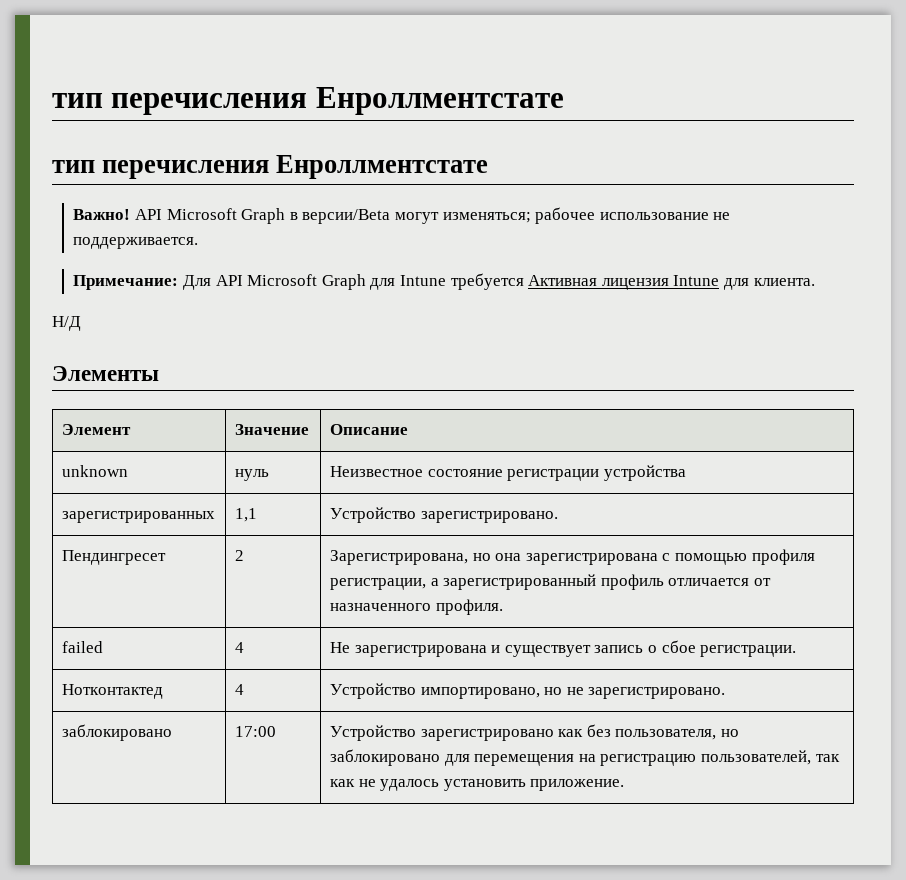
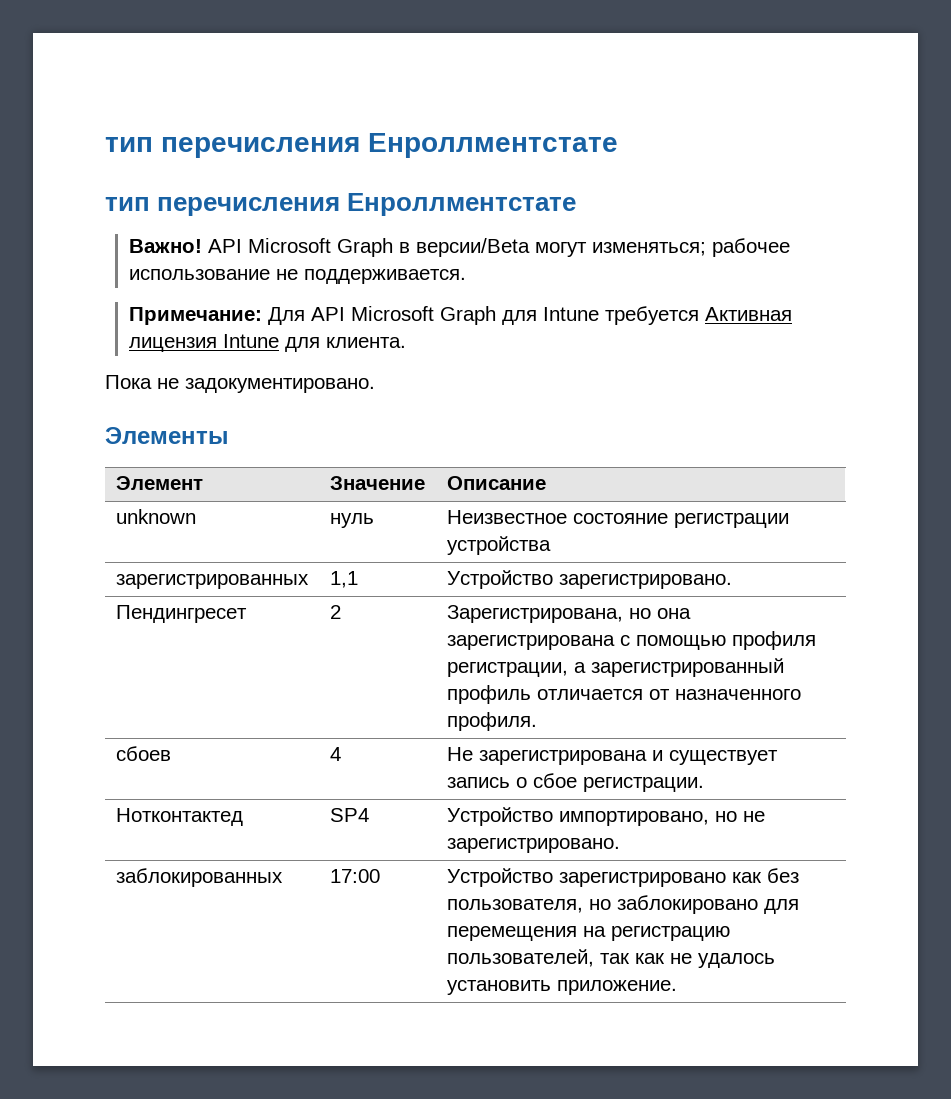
- Н/Д
+ Пока не задокументировано.
- failed | 4 | Не зарегистрирована и существует запись о сбое регистрации.
+ сбоев | 4 | Не зарегистрирована и существует запись о сбое регистрации.
- Нотконтактед | 4 | Устройство импортировано, но не зарегистрировано.
+ Нотконтактед | SP4 | Устройство импортировано, но не зарегистрировано.
- заблокировано | 17:00 | Устройство зарегистрировано как без пользователя, но заблокировано для перемещения на регистрацию пользователей, так как не удалось установить приложение.
+ заблокированных | 17:00 | Устройство зарегистрировано как без пользователя, но заблокировано для перемещения на регистрацию пользователей, так как не удалось установить приложение.

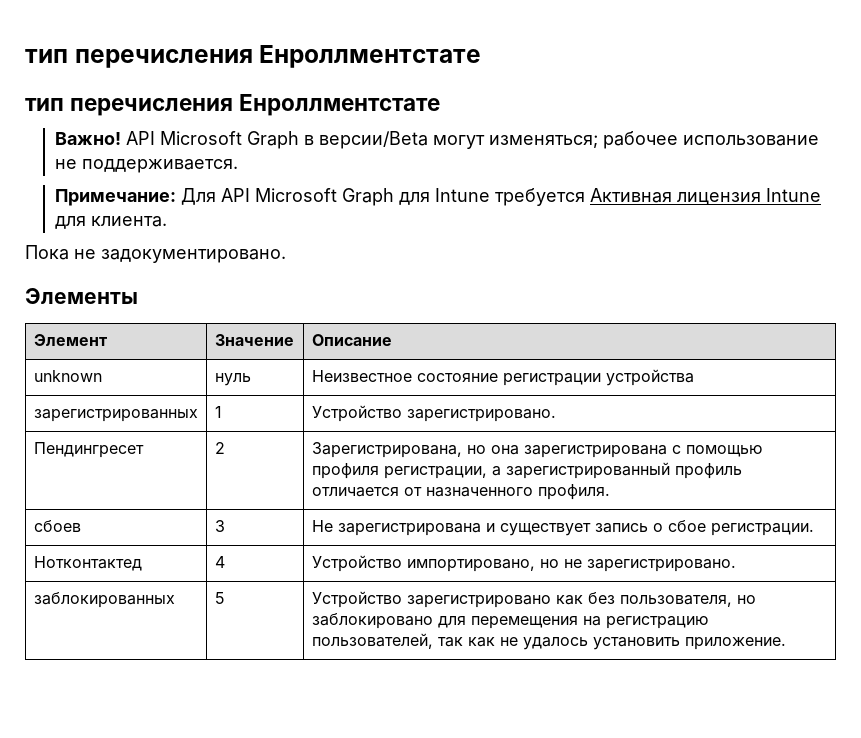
- зарегистрированных | 1,1 | Устройство зарегистрировано.
+ зарегистрированных | 1 | Устройство зарегистрировано.
- сбоев | 4 | Не зарегистрирована и существует запись о сбое регистрации.
+ сбоев | 3 | Не зарегистрирована и существует запись о сбое регистрации.
- Нотконтактед | SP4 | Устройство импортировано, но не зарегистрировано.
+ Нотконтактед | 4 | Устройство импортировано, но не зарегистрировано.
- заблокированных | 17:00 | Устройство зарегистрировано как без пользователя, но заблокировано для перемещения на регистрацию пользователей, так как не удалось установить приложение.
+ заблокированных | 5 | Устройство зарегистрировано как без пользователя, но заблокировано для перемещения на регистрацию пользователей, так как не удалось установить приложение.

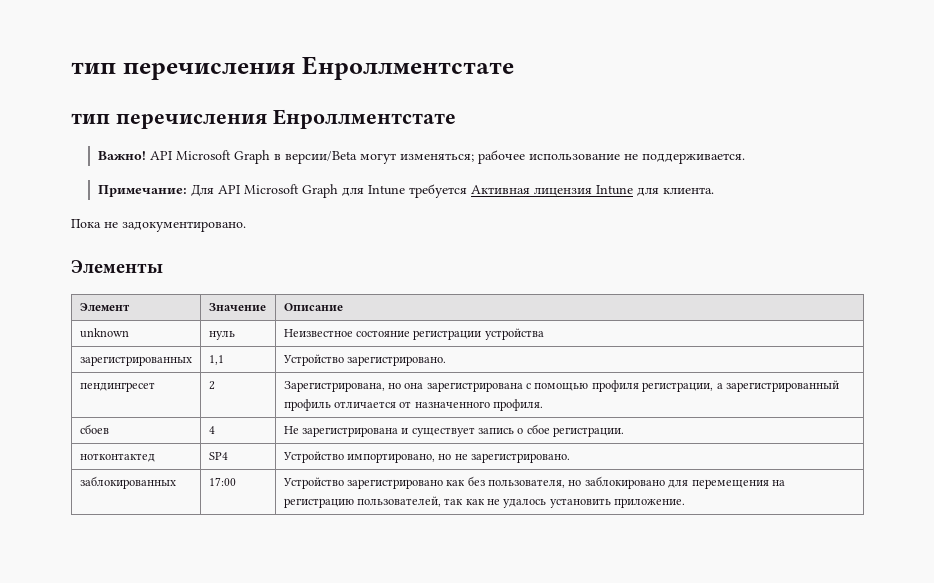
- зарегистрированных | 1 | Устройство зарегистрировано.
+ зарегистрированных | 1,1 | Устройство зарегистрировано.
- Пендингресет | 2 | Зарегистрирована, но она зарегистрирована с помощью профиля регистрации, а зарегистрированный профиль отличается от назначенного профиля.
+ пендингресет | 2 | Зарегистрирована, но она зарегистрирована с помощью профиля регистрации, а зарегистрированный профиль отличается от назначенного профиля.
- сбоев | 3 | Не зарегистрирована и существует запись о сбое регистрации.
+ сбоев | 4 | Не зарегистрирована и существует запись о сбое регистрации.
- Нотконтактед | 4 | Устройство импортировано, но не зарегистрировано.
+ нотконтактед | SP4 | Устройство импортировано, но не зарегистрировано.
- заблокированных | 5 | Устройство зарегистрировано как без пользователя, но заблокировано для перемещения на регистрацию пользователей, так как не удалось установить приложение.
+ заблокированных | 17:00 | Устройство зарегистрировано как без пользователя, но заблокировано для перемещения на регистрацию пользователей, так как не удалось установить приложение.

